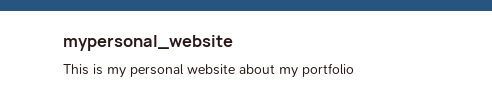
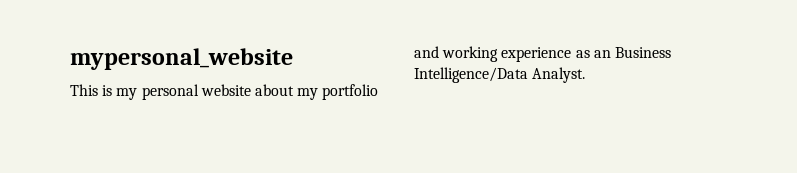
- This is my personal website about my portfolio
+ This is my personal website about my portfolio and working experience as an Business Intelligence/Data Analyst.

